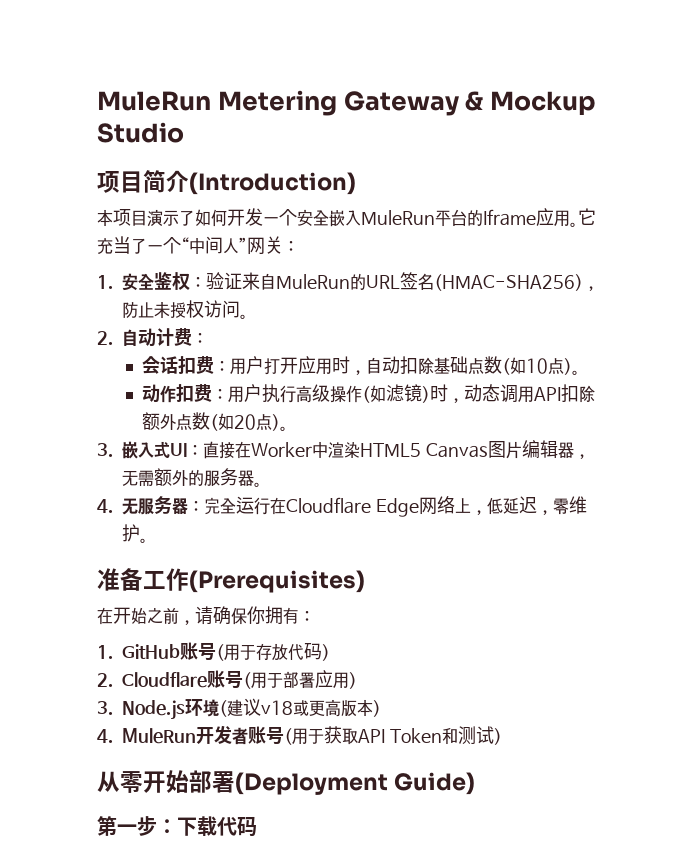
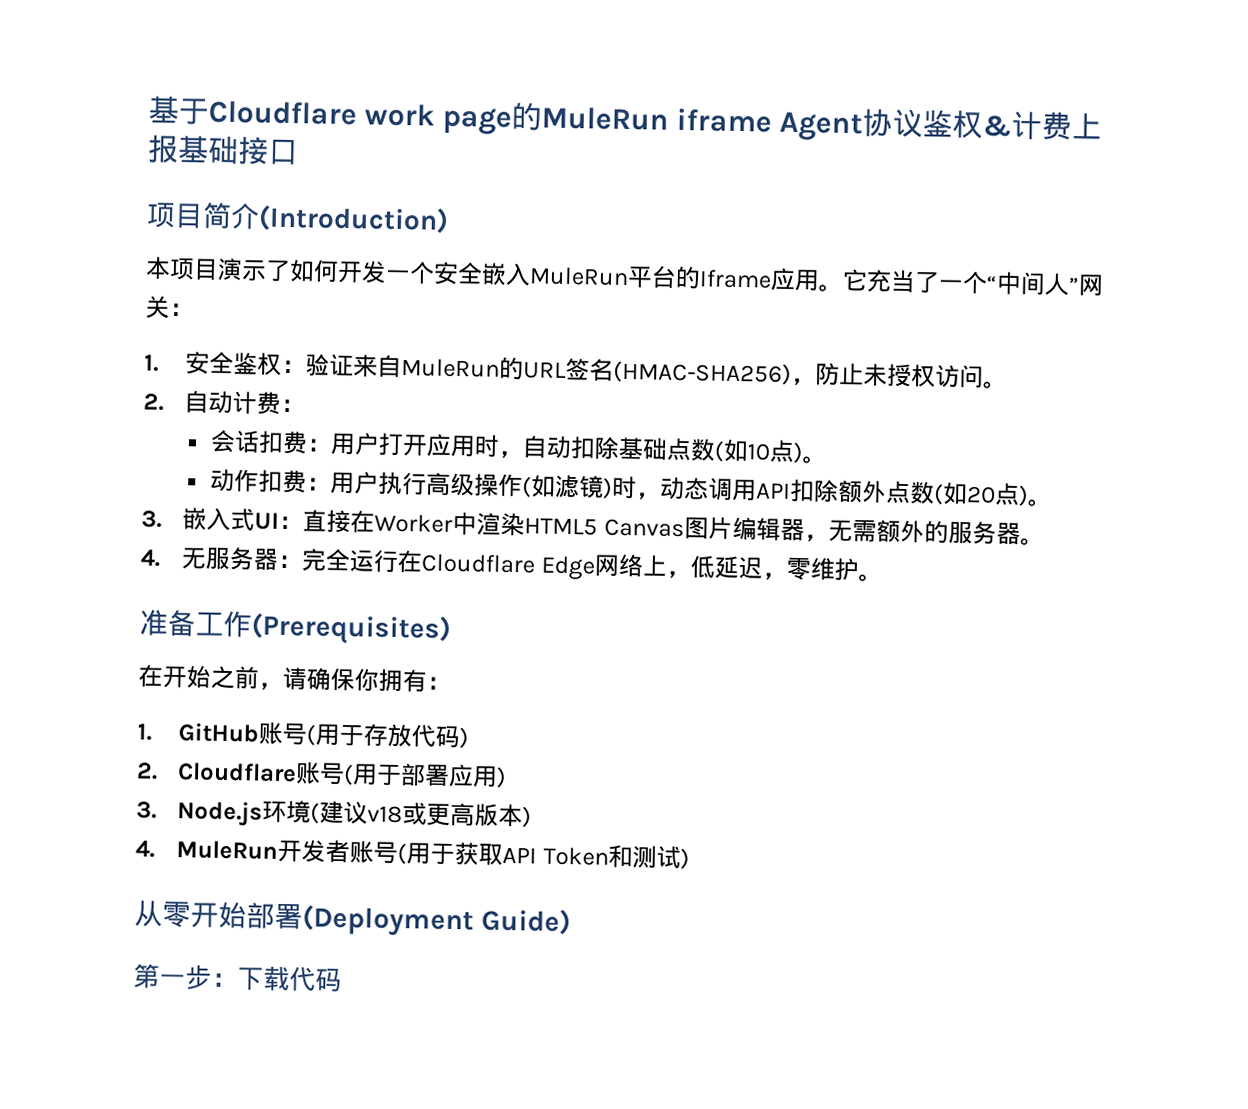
- MuleRun Metering Gateway & Mockup Studio
+ 基于Cloudflare work page的MuleRun iframe Agent协议鉴权&计费上报基础接口

